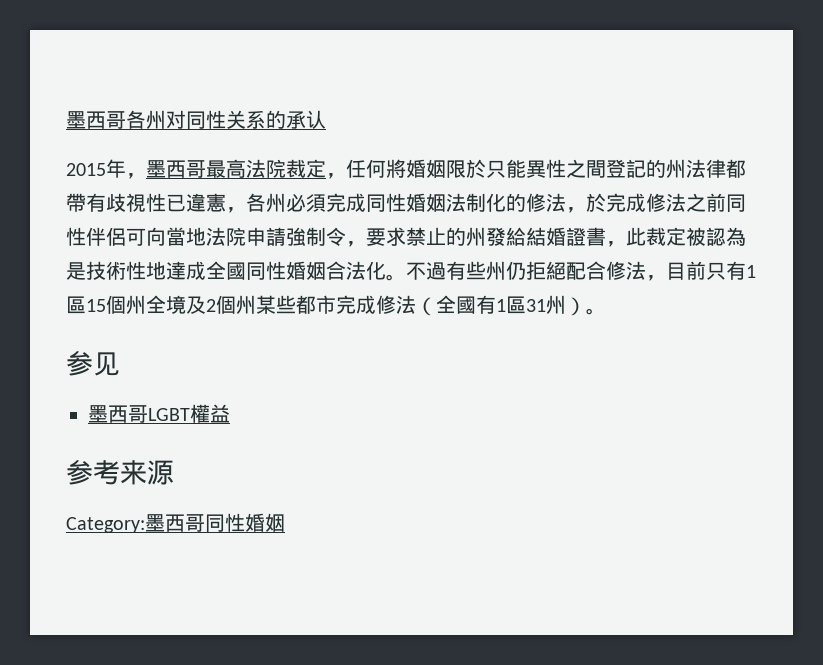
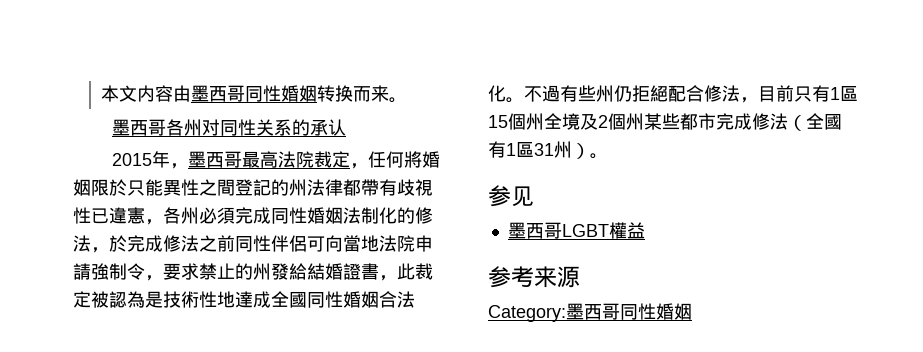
+ 本文内容由墨西哥同性婚姻转换而来。

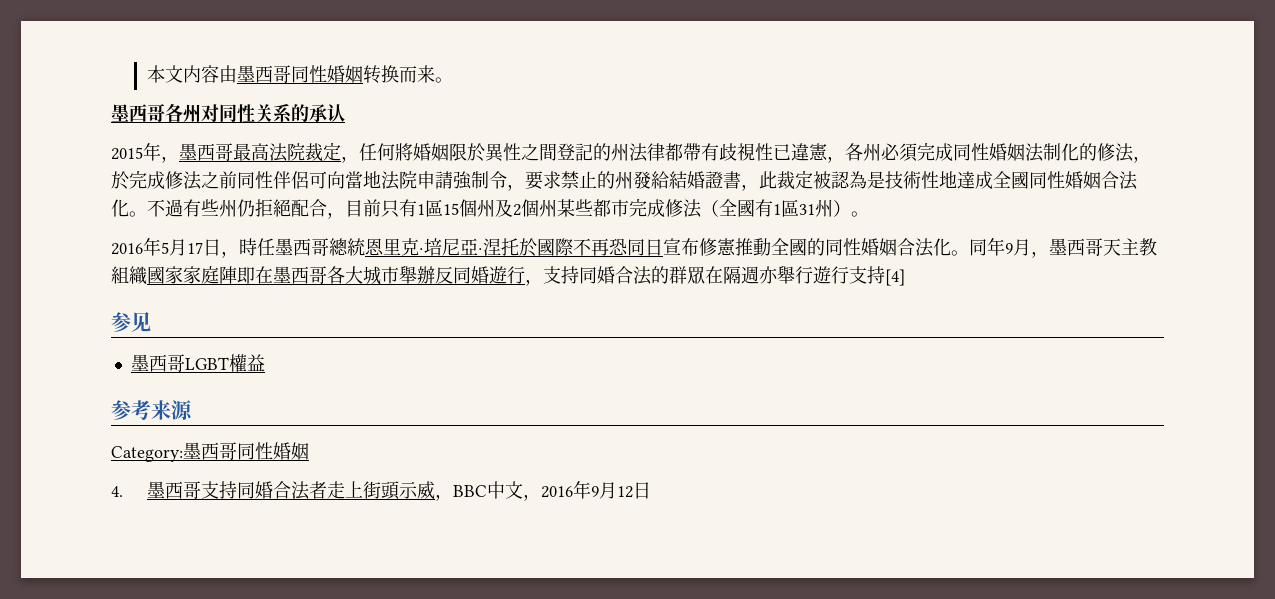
- 2015年，墨西哥最高法院裁定，任何將婚姻限於只能異性之間登記的州法律都帶有歧視性已違憲，各州必須完成同性婚姻法制化的修法，於完成修法之前同性伴侶可向當地法院申請強制令，要求禁止的州發給結婚證書，此裁定被認為是技術性地達成全國同性婚姻合法化。
+ 2015年，墨西哥最高法院裁定，任何將婚姻限於異性之間登記的州法律都帶有歧視性已違憲，各州必須完成同性婚姻法制化的修法，於完成修法之前同性伴侶可向當地法院申請強制令，要求禁止的州發給結婚證書，此裁定被認為是技術性地達成全國同性婚姻合法化。
- 不過有些州仍拒絕配合修法，目前只有1區15個州全境及2個州某些都市完成修法（全國有1區31州）。
+ 不過有些州仍拒絕配合，目前只有1區15個州及2個州某些都市完成修法（全國有1區31州）。
+ 2016年5月17日，時任墨西哥總統恩里克·培尼亞·涅托於國際不再恐同日宣布修憲推動全國的同性婚姻合法化。同年9月，墨西哥天主教組織國家家庭陣即在墨西哥各大城市舉辦反同婚遊行，支持同婚合法的群眾在隔週亦舉行遊行支持[4]
+ 4.墨西哥支持同婚合法者走上街頭示威，BBC中文，2016年9月12日

